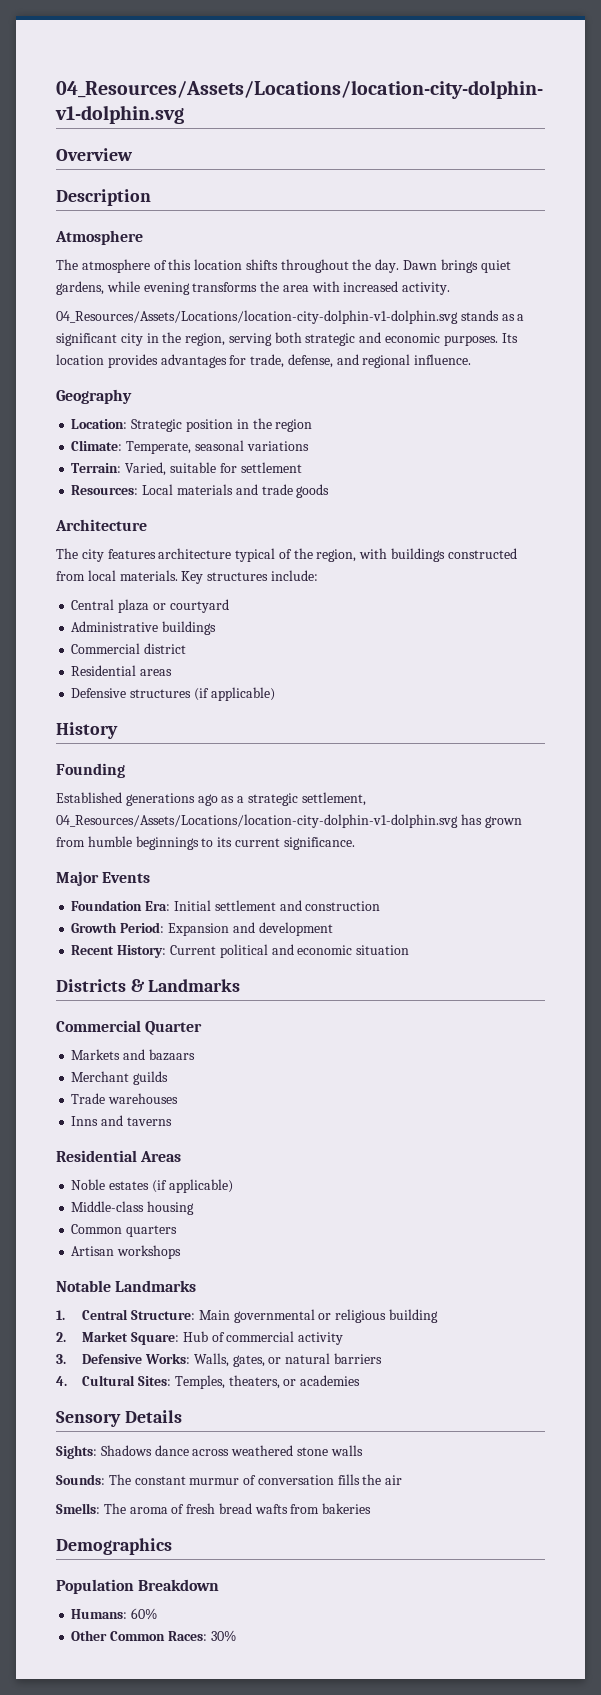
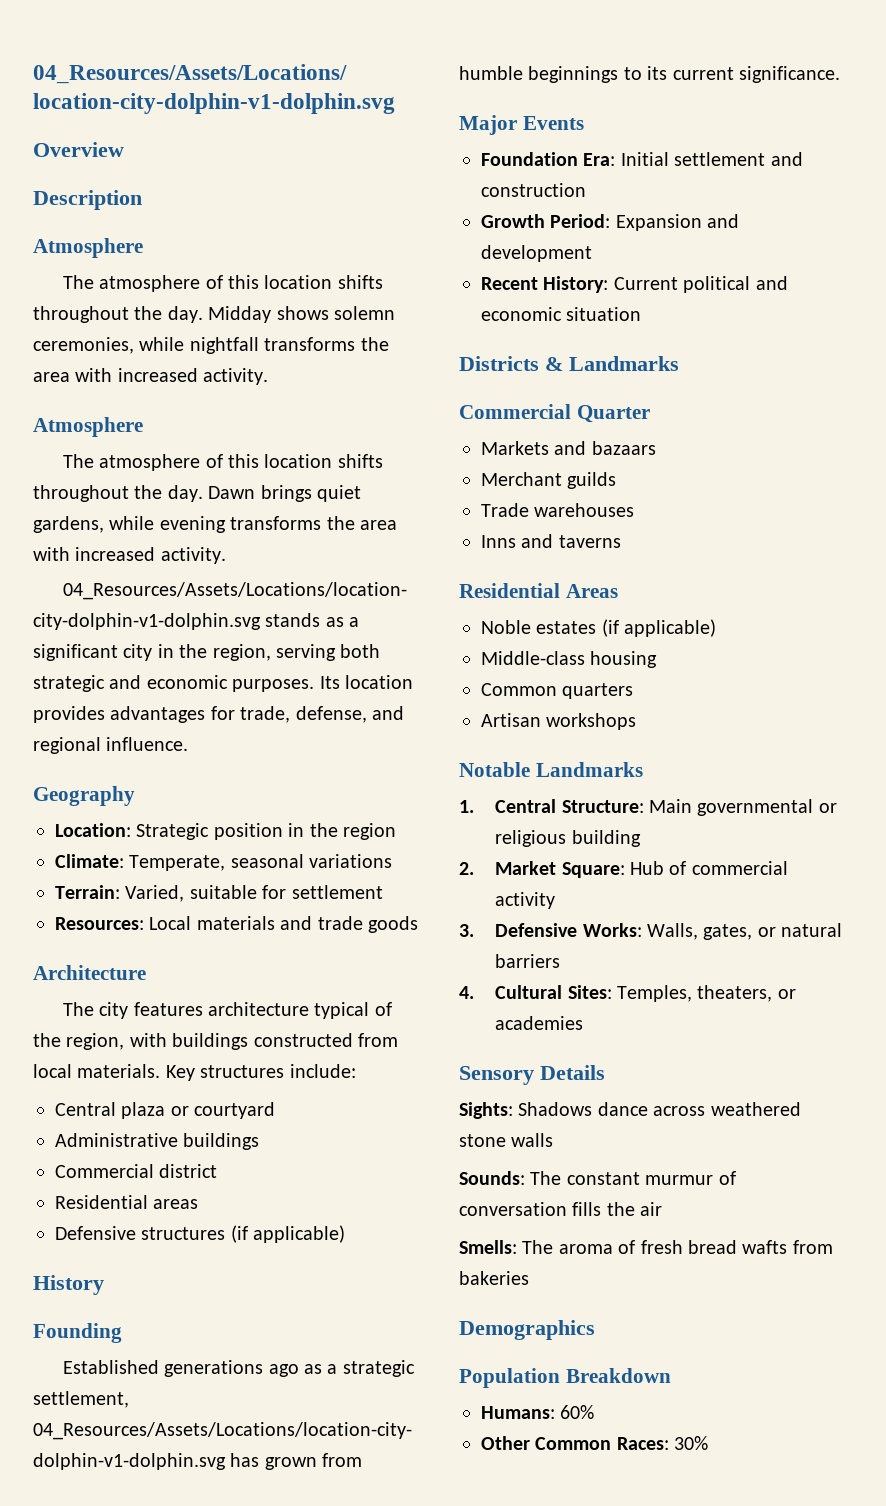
+ The atmosphere of this location shifts throughout the day. Midday shows solemn ceremonies, while nightfall transforms the area with increased activity.
+ Atmosphere

